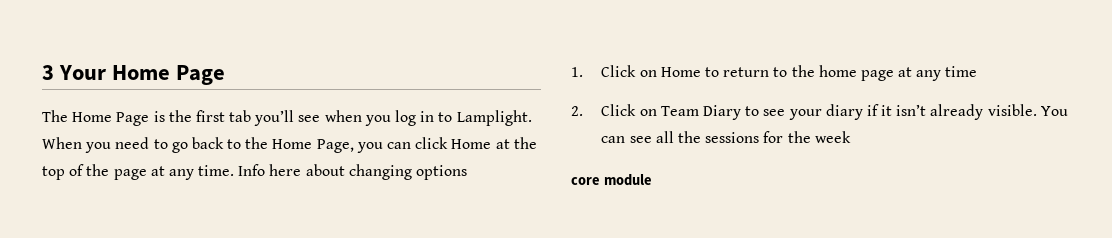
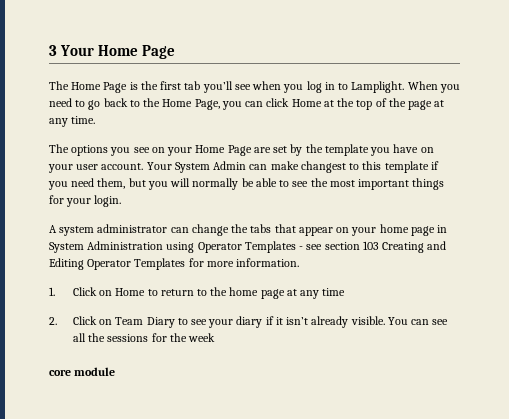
- When you need to go back to the Home Page, you can click Home at the top of the page at any time. Info here about changing options
+ When you need to go back to the Home Page, you can click Home at the top of the page at any time.
+ The options you see on your Home Page are set by the template you have on your user account. Your System Admin can make changest to this template if you need them, but you will normally be able to see the most important things for your login.
+ A system administrator can change the tabs that appear on your home page in System Administration using Operator Templates - see section 103 Creating and Editing Operator Templates for more information.

